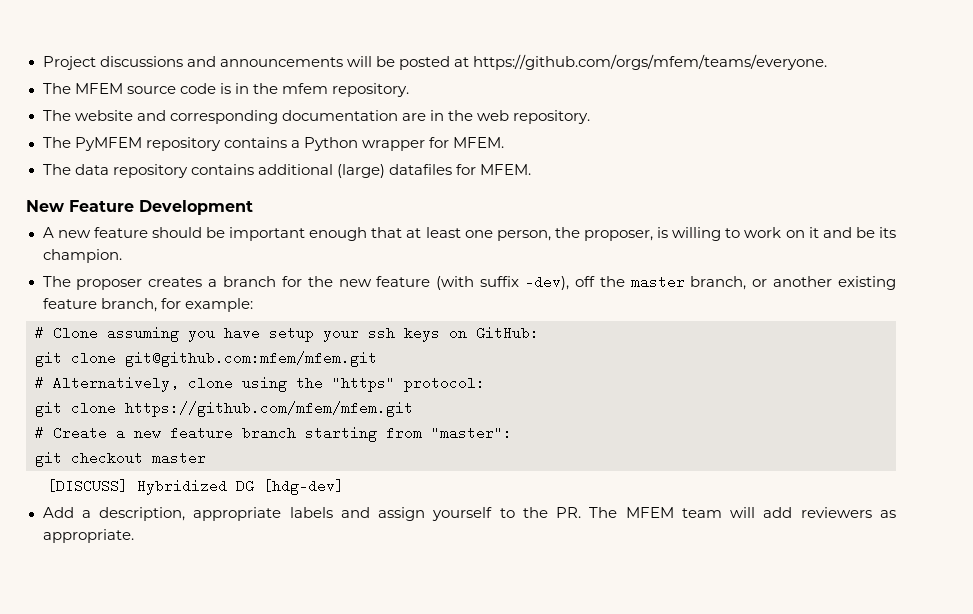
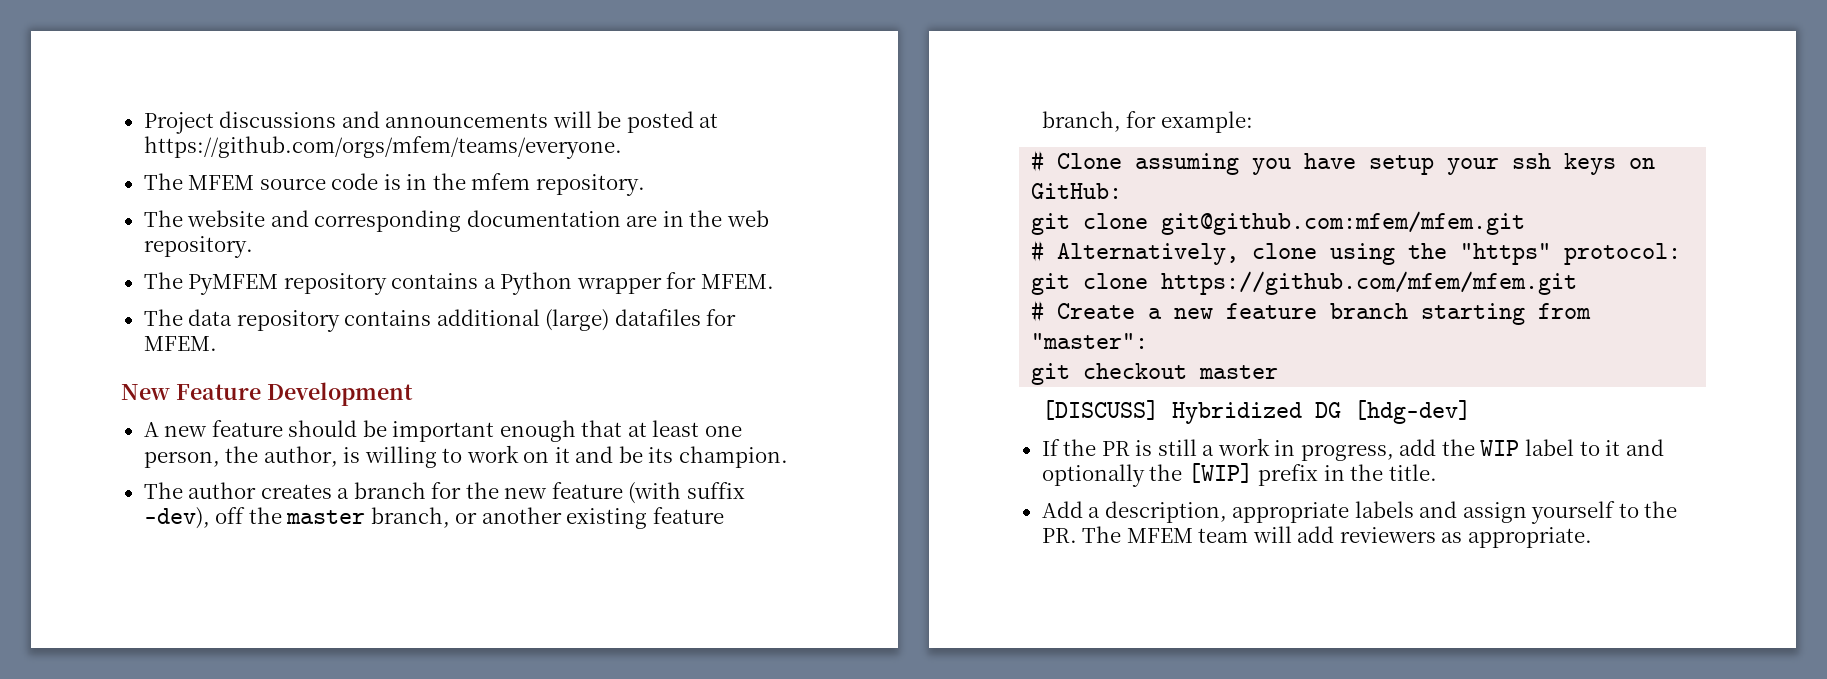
- A new feature should be important enough that at least one person, the proposer, is willing to work on it and be its champion.
+ A new feature should be important enough that at least one person, the author, is willing to work on it and be its champion.
- The proposer creates a branch for the new feature (with suffix -dev), off the master branch, or another existing feature branch, for example:
+ The author creates a branch for the new feature (with suffix -dev), off the master branch, or another existing feature branch, for example:
+ If the PR is still a work in progress, add the WIP label to it and optionally the [WIP] prefix in the title.

